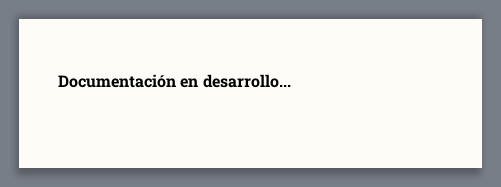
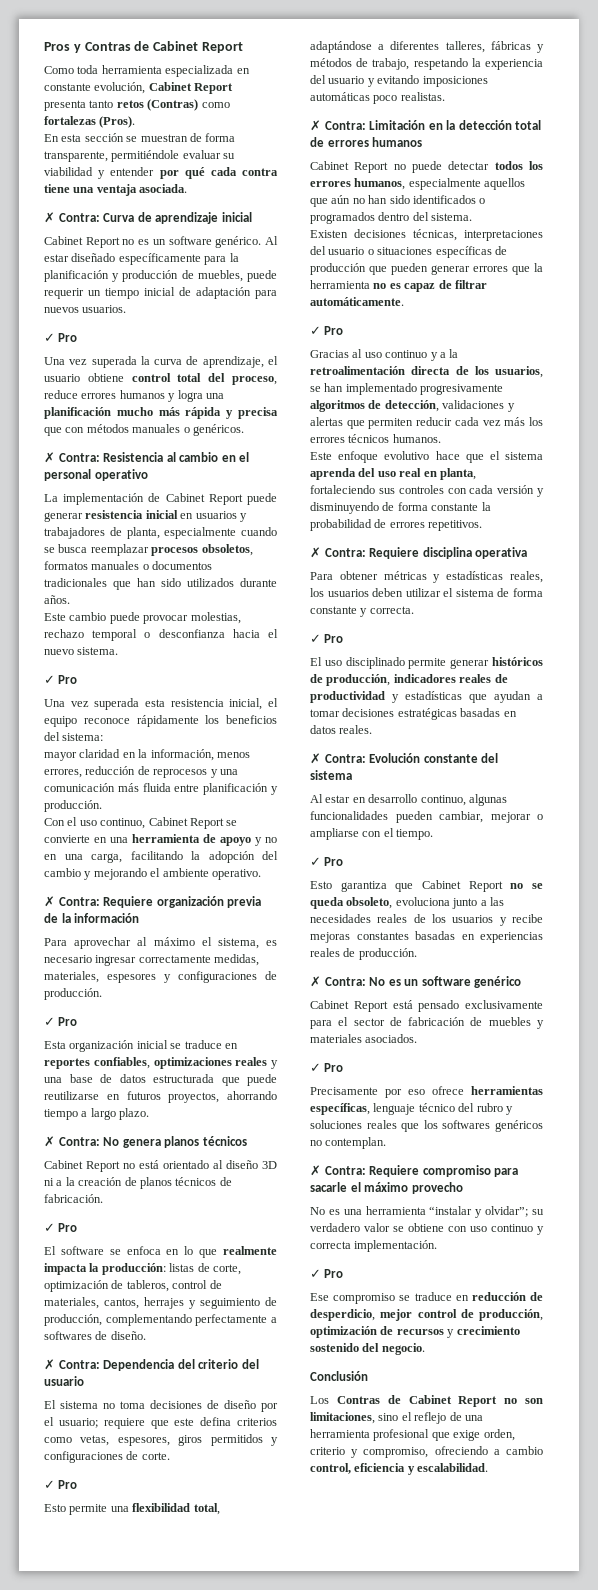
- Documentación en desarrollo...
+ Pros y Contras de Cabinet Report
+ Como toda herramienta especializada en constante evolución, Cabinet Report presenta tanto retos (Contras) como fortalezas (Pros).
+ En esta sección se muestran de forma transparente, permitiéndole evaluar su viabilidad y entender por qué cada contra tiene una ventaja asociada.
+ ✗ Contra: Curva de aprendizaje inicial
+ Cabinet Report no es un software genérico. Al estar diseñado específicamente para la planificación y producción de muebles, puede requerir un tiempo inicial de adaptación para nuevos usuarios.
+ ✓ Pro
+ Una vez superada la curva de aprendizaje, el usuario obtiene control total del proceso, reduce errores humanos y logra una planificación mucho más rápida y precisa que con métodos manuales o genéricos.
+ ✗ Contra: Resistencia al cambio en el personal operativo
+ La implementación de Cabinet Report puede generar resistencia inicial en usuarios y trabajadores de planta, especialmente cuando se busca reemplazar procesos obsoletos, formatos manuales o documentos tradicionales que han sido utilizados durante años.
+ Este cambio puede provocar molestias, rechazo temporal o desconfianza hacia el nuevo sistema.
+ ✓ Pro
+ Una vez superada esta resistencia inicial, el equipo reconoce rápidamente los beneficios del sistema:
+ mayor claridad en la información, menos errores, reducción de reprocesos y una comunicación más fluida entre planificación y producción.
+ Con el uso continuo, Cabinet Report se convierte en una herramienta de apoyo y no en una carga, facilitando la adopción del cambio y mejorando el ambiente operativo.
+ ✗ Contra: Requiere organización previa de la información
+ Para aprovechar al máximo el sistema, es necesario ingresar correctamente medidas, materiales, espesores y configuraciones de producción.
+ ✓ Pro
+ Esta organización inicial se traduce en reportes confiables, optimizaciones reales y una base de datos estructurada que puede reutilizarse en futuros proyectos, ahorrando tiempo a largo plazo.
+ ✗ Contra: No genera planos técnicos
+ Cabinet Report no está orientado al diseño 3D ni a la creación de planos técnicos de fabricación.
+ ✓ Pro
+ El software se enfoca en lo que realmente impacta la producción: listas de corte, optimización de tableros, control de materiales, cantos, herrajes y seguimiento de producción, complementando perfectamente a softwares de diseño.
+ ✗ Contra: Dependencia del criterio del usuario
+ El sistema no toma decisiones de diseño por el usuario; requiere que este defina criterios como vetas, espesores, giros permitidos y configuraciones de corte.
+ ✓ Pro
+ Esto permite una flexibilidad total, adaptándose a diferentes talleres, fábricas y métodos de trabajo, respetando la experiencia del usuario y evitando imposiciones automáticas poco realistas.
+ ✗ Contra: Limitación en la detección total de errores humanos
+ Cabinet Report no puede detectar todos los errores humanos, especialmente aquellos que aún no han sido identificados o programados dentro del sistema.
+ Existen decisiones técnicas, interpretaciones del usuario o situaciones específicas de producción que pueden generar errores que la herramienta no es capaz de filtrar automáticamente.
+ ✓ Pro
+ Gracias al uso continuo y a la retroalimentación directa de los usuarios, se han implementado progresivamente algoritmos de detección, validaciones y alertas que permiten reducir cada vez más los errores técnicos humanos.
+ Este enfoque evolutivo hace que el sistema aprenda del uso real en planta, fortaleciendo sus controles con cada versión y disminuyendo de forma constante la probabilidad de errores repetitivos.
+ ✗ Contra: Requiere disciplina operativa
+ Para obtener métricas y estadísticas reales, los usuarios deben utilizar el sistema de forma constante y correcta.
+ ✓ Pro
+ El uso disciplinado permite generar históricos de producción, indicadores reales de productividad y estadísticas que ayudan a tomar decisiones estratégicas basadas en datos reales.
+ ✗ Contra: Evolución constante del sistema
+ Al estar en desarrollo continuo, algunas funcionalidades pueden cambiar, mejorar o ampliarse con el tiempo.
+ ✓ Pro
+ Esto garantiza que Cabinet Report no se queda obsoleto, evoluciona junto a las necesidades reales de los usuarios y recibe mejoras constantes basadas en experiencias reales de producción.
+ ✗ Contra: No es un software genérico
+ Cabinet Report está pensado exclusivamente para el sector de fabricación de muebles y materiales asociados.
+ ✓ Pro
+ Precisamente por eso ofrece herramientas específicas, lenguaje técnico del rubro y soluciones reales que los softwares genéricos no contemplan.
+ ✗ Contra: Requiere compromiso para sacarle el máximo provecho
+ No es una herramienta “instalar y olvidar”; su verdadero valor se obtiene con uso continuo y correcta implementación.
+ ✓ Pro
+ Ese compromiso se traduce en reducción de desperdicio, mejor control de producción, optimización de recursos y crecimiento sostenido del negocio.
+ Conclusión
+ Los Contras de Cabinet Report no son limitaciones, sino el reflejo de una herramienta profesional que exige orden, criterio y compromiso, ofreciendo a cambio control, eficiencia y escalabilidad.

